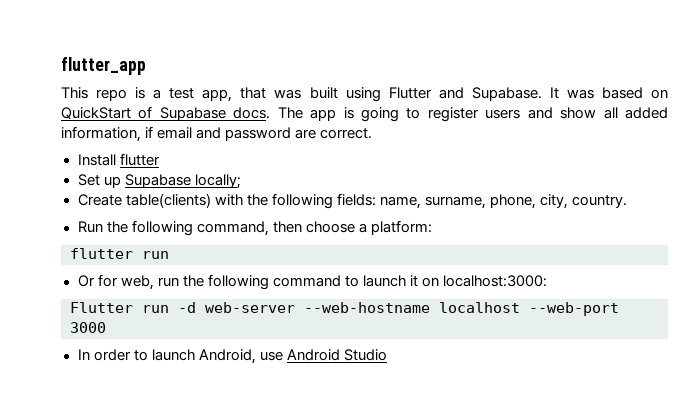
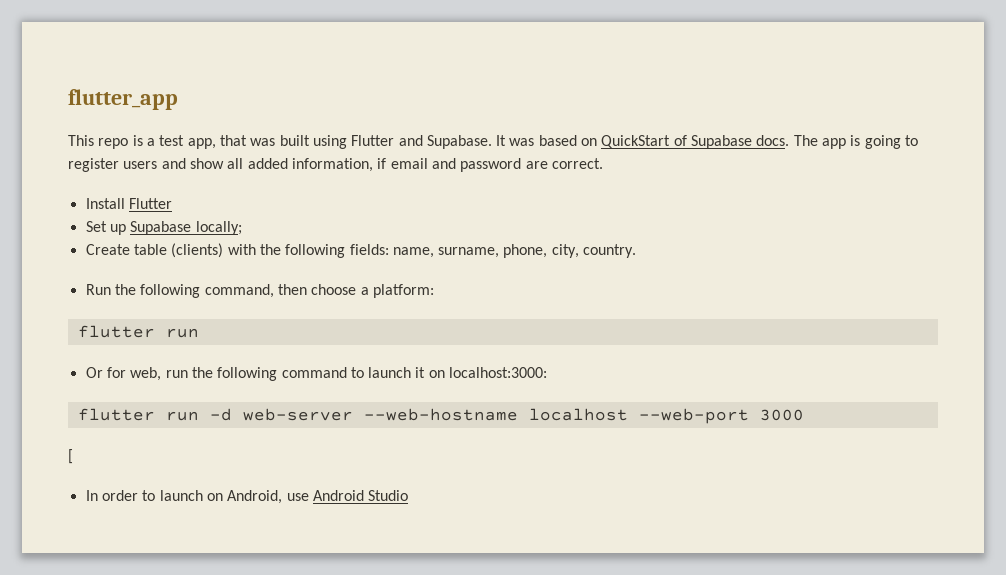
- Install flutter
+ Install Flutter
- Create table(clients) with the following fields: name, surname, phone, city, country.
+ Create table (clients) with the following fields: name, surname, phone, city, country.
- Flutter run -d web-server --web-hostname localhost --web-port 3000
+ flutter run -d web-server --web-hostname localhost --web-port 3000
+ [
- In order to launch Android, use Android Studio
+ In order to launch on Android, use Android Studio

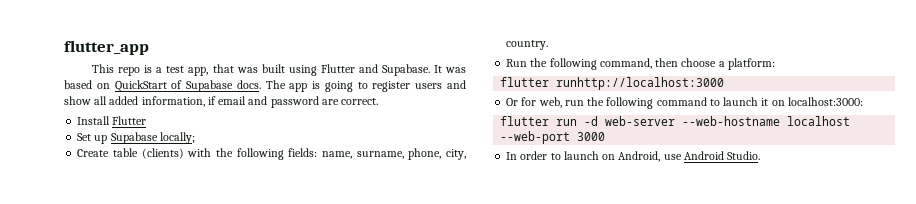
  Run the following command, then choose a platform:
- flutter run
+ flutter runhttp://localhost:3000
- [
- In order to launch on Android, use Android Studio
+ In order to launch on Android, use Android Studio.

